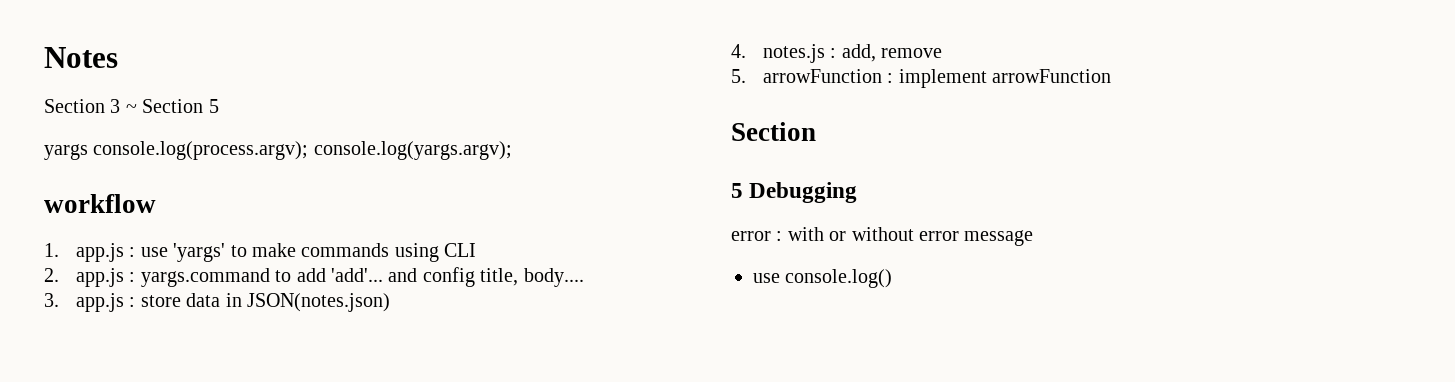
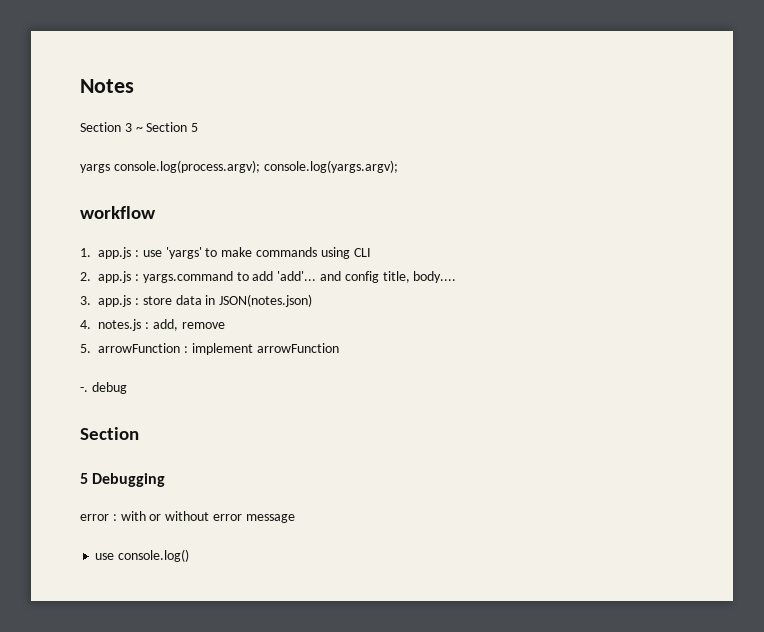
+ -. debug

